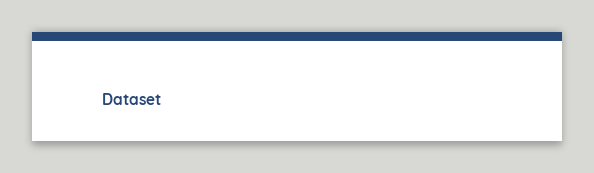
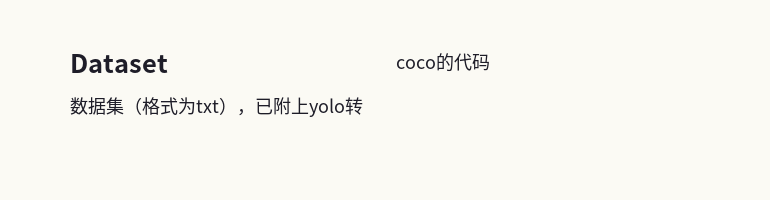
+ 数据集（格式为txt），已附上yolo转coco的代码

